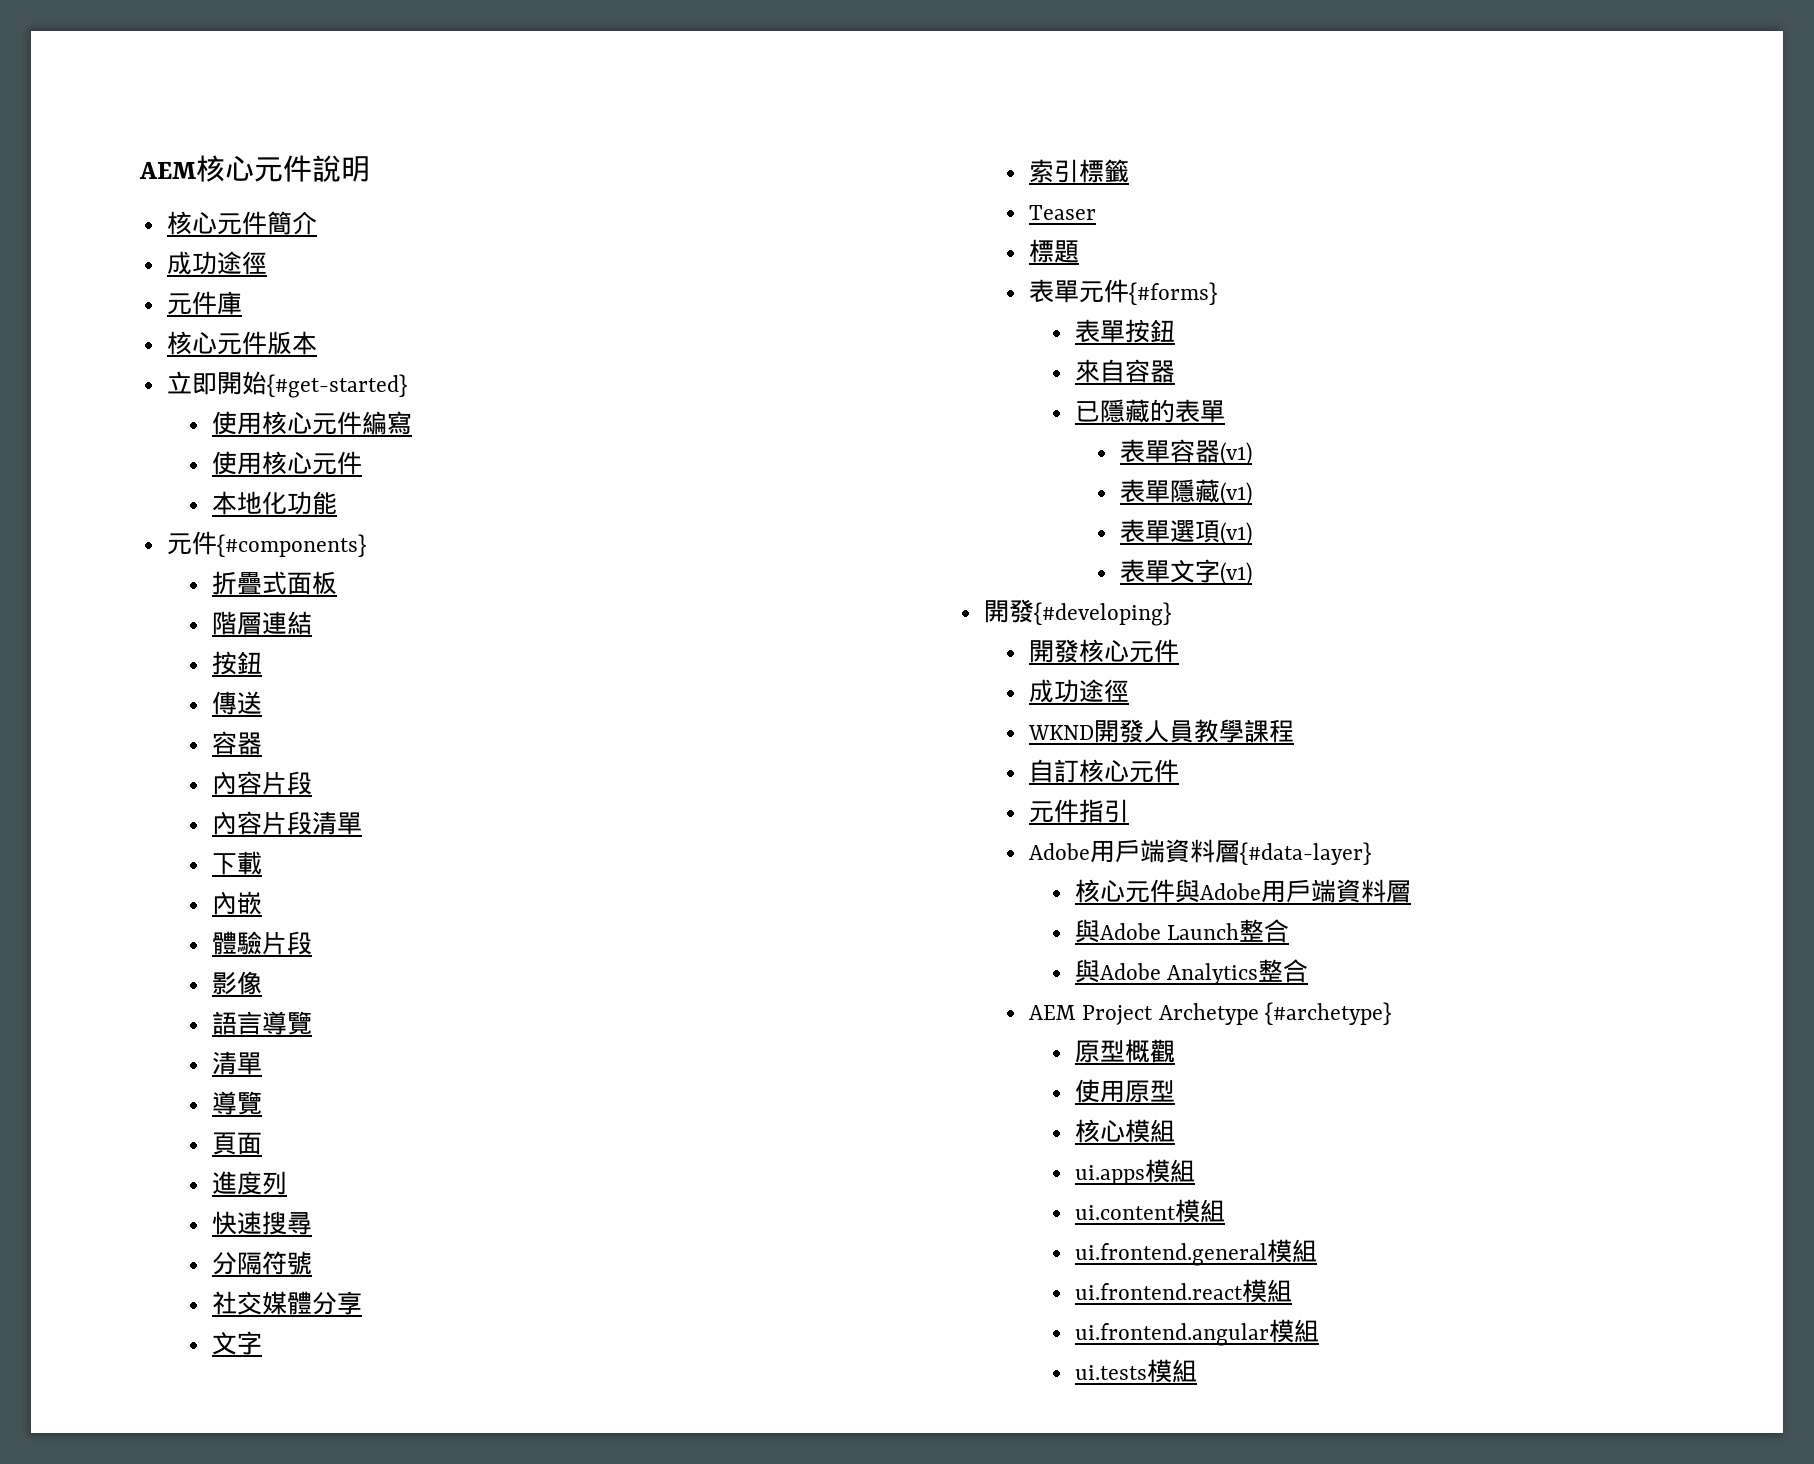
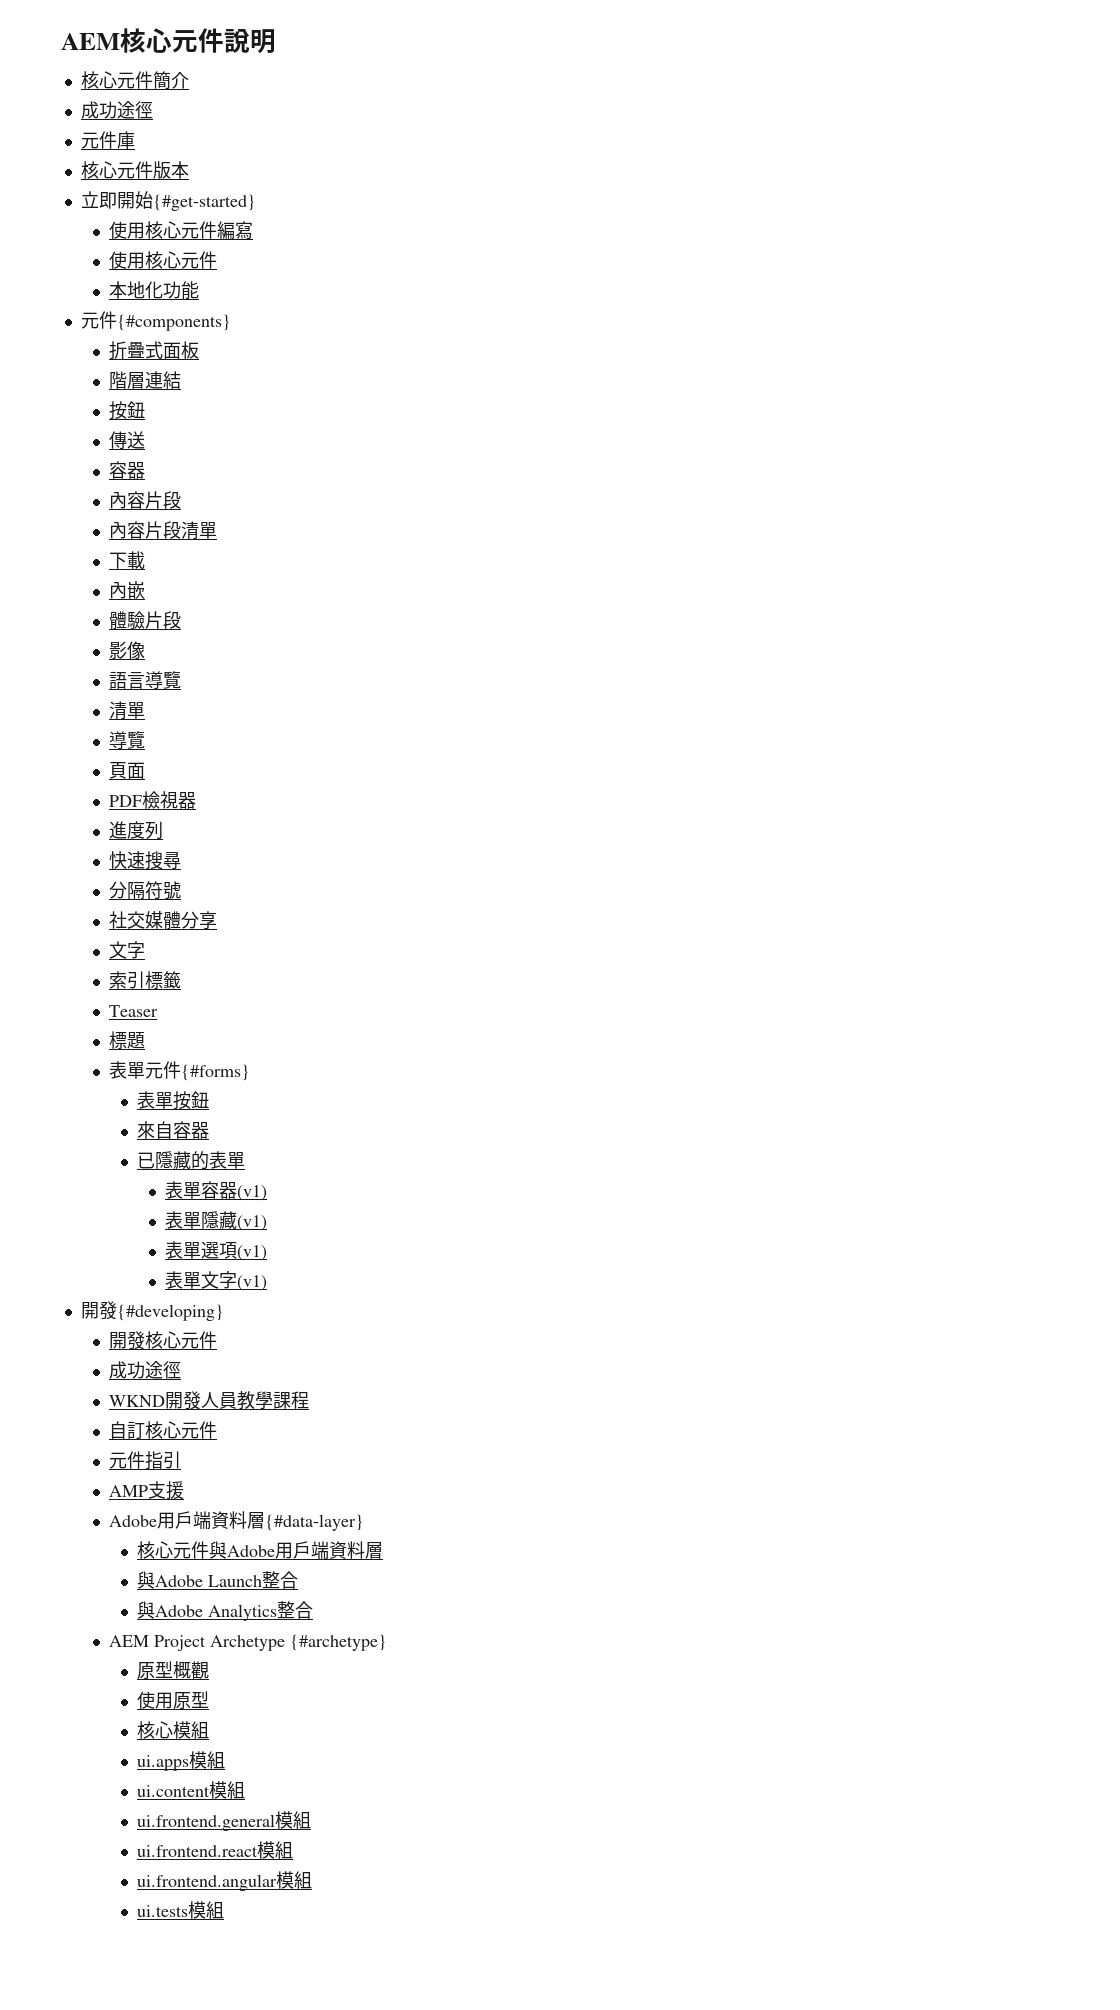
+ PDF檢視器
+ AMP支援

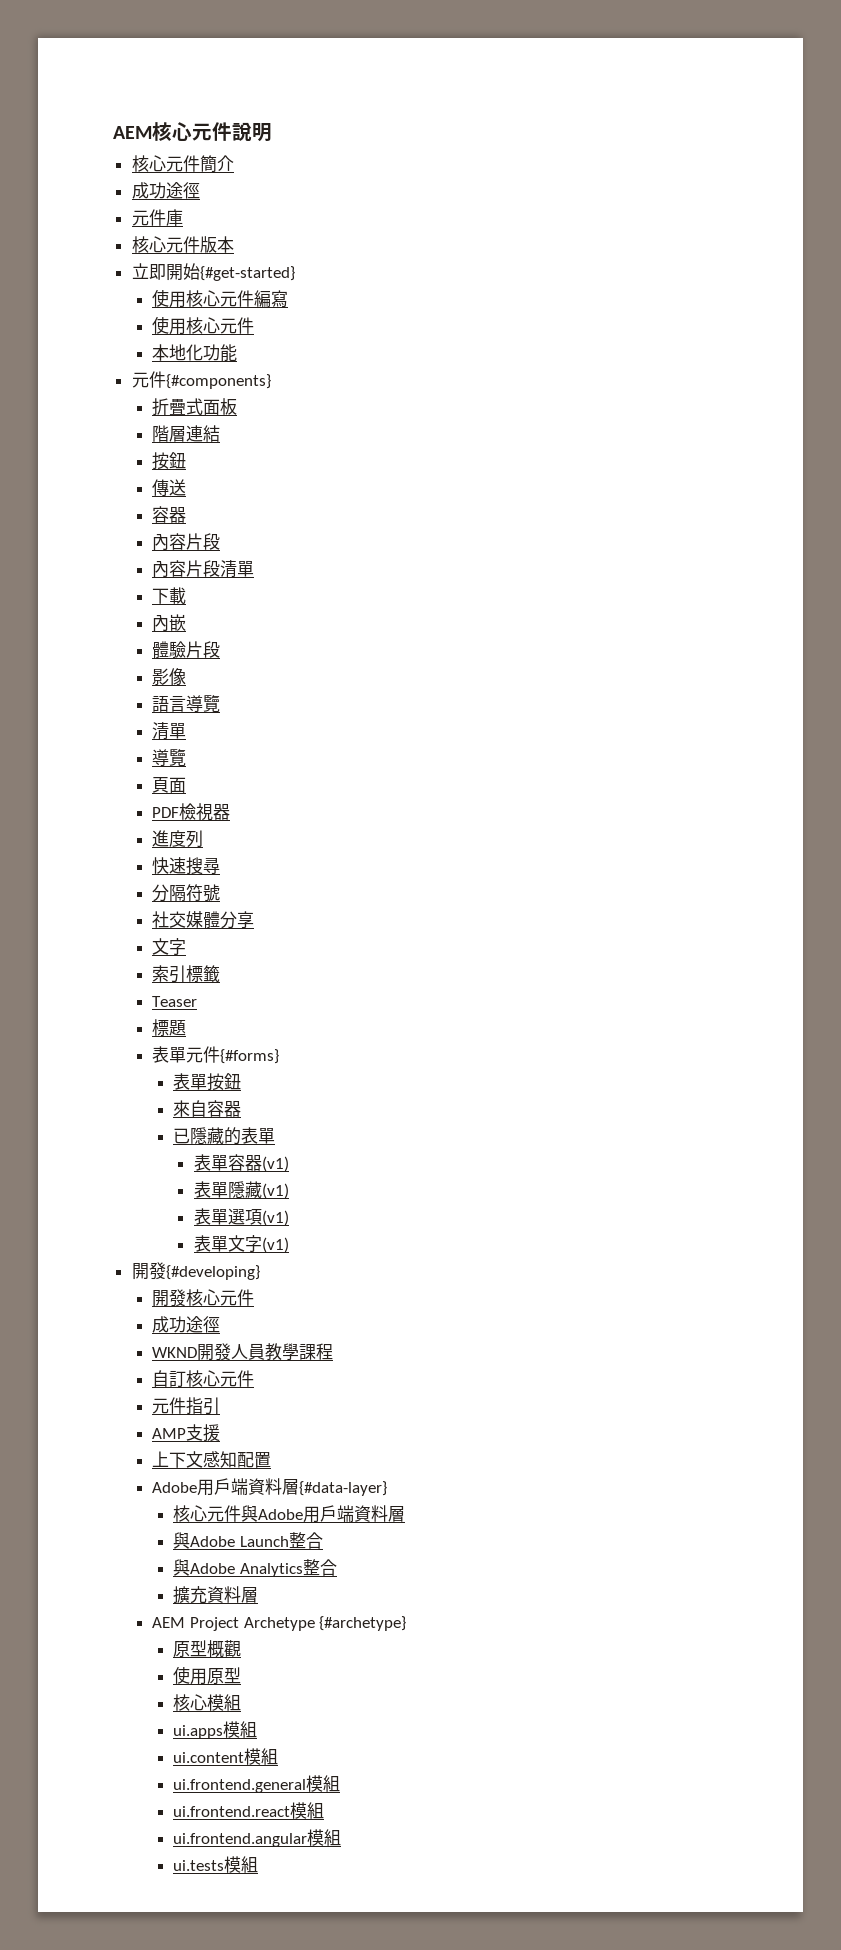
+ 上下文感知配置
+ 擴充資料層

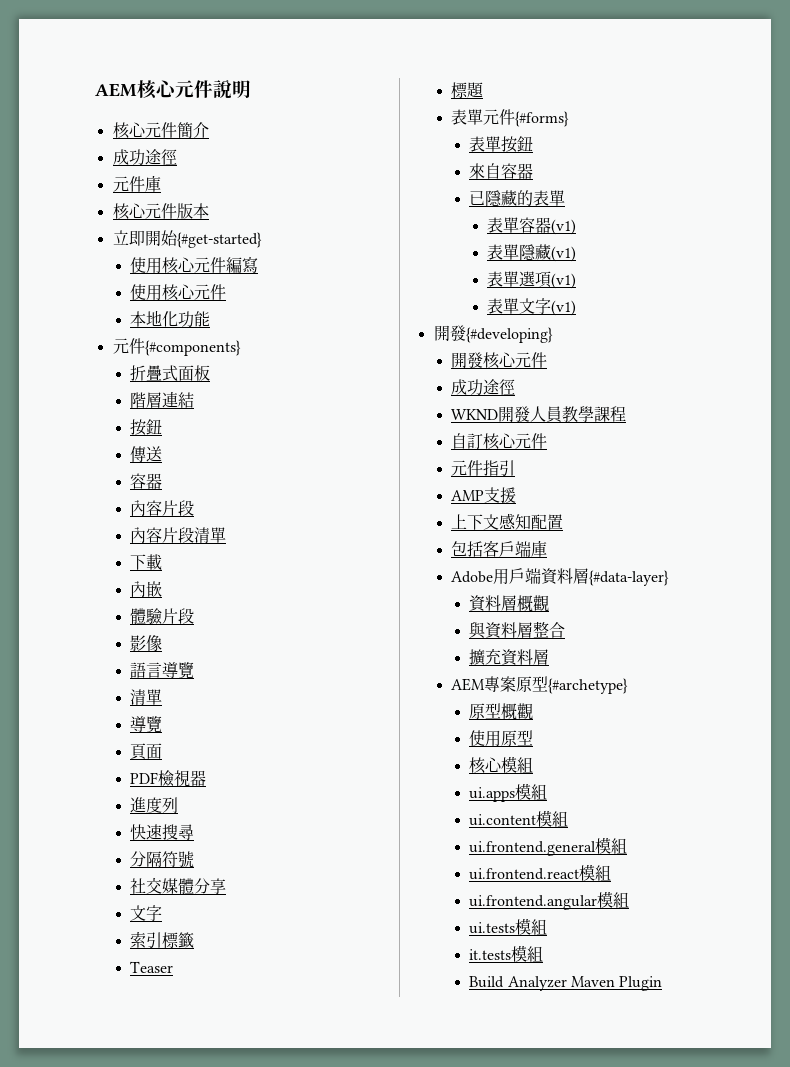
+ 包括客戶端庫
- 核心元件與Adobe用戶端資料層
- 與Adobe Launch整合
- 與Adobe Analytics整合
+ 資料層概觀
+ 與資料層整合
- AEM Project Archetype {#archetype}
+ AEM專案原型{#archetype}
+ it.tests模組
+ Build Analyzer Maven Plugin

